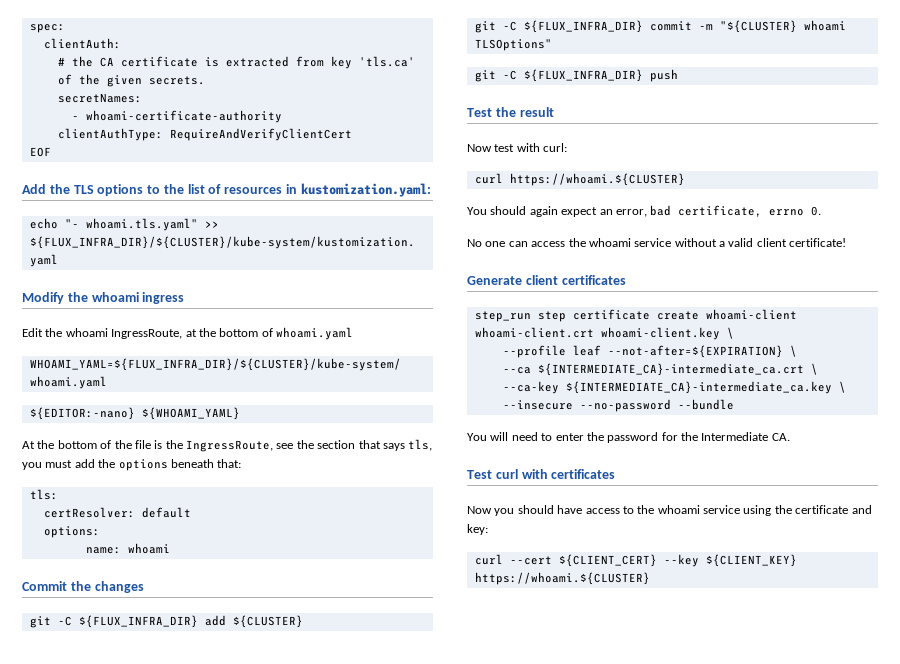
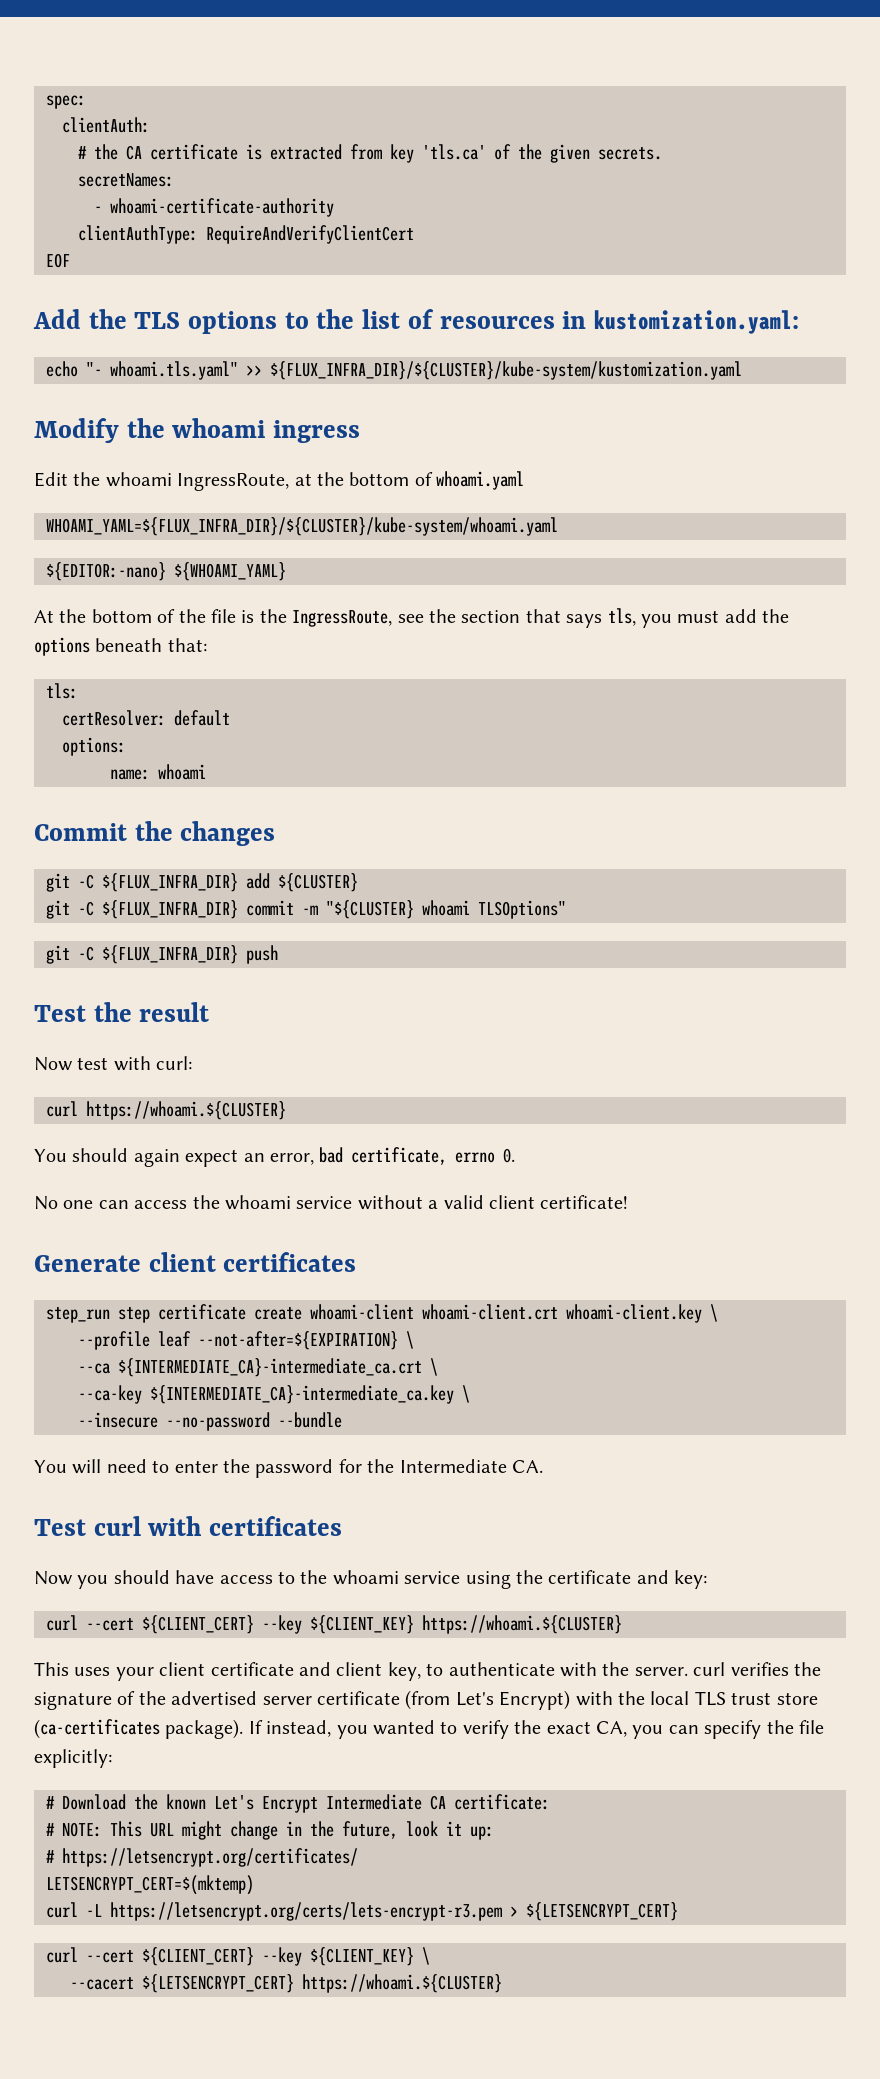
+ This uses your client certificate and client key, to authenticate with the server. curl verifies the signature of the advertised server certificate (from Let's Encrypt) with the local TLS trust store (ca-certificates package). If instead, you wanted to verify the exact CA, you can specify the file explicitly:
+ # Download the known Let's Encrypt Intermediate CA certificate:
+ # NOTE: This URL might change in the future, look it up:
+ # https://letsencrypt.org/certificates/
+ LETSENCRYPT_CERT=$(mktemp)
+ curl -L https://letsencrypt.org/certs/lets-encrypt-r3.pem > ${LETSENCRYPT_CERT}
+ curl --cert ${CLIENT_CERT} --key ${CLIENT_KEY} \
+ --cacert ${LETSENCRYPT_CERT} https://whoami.${CLUSTER}

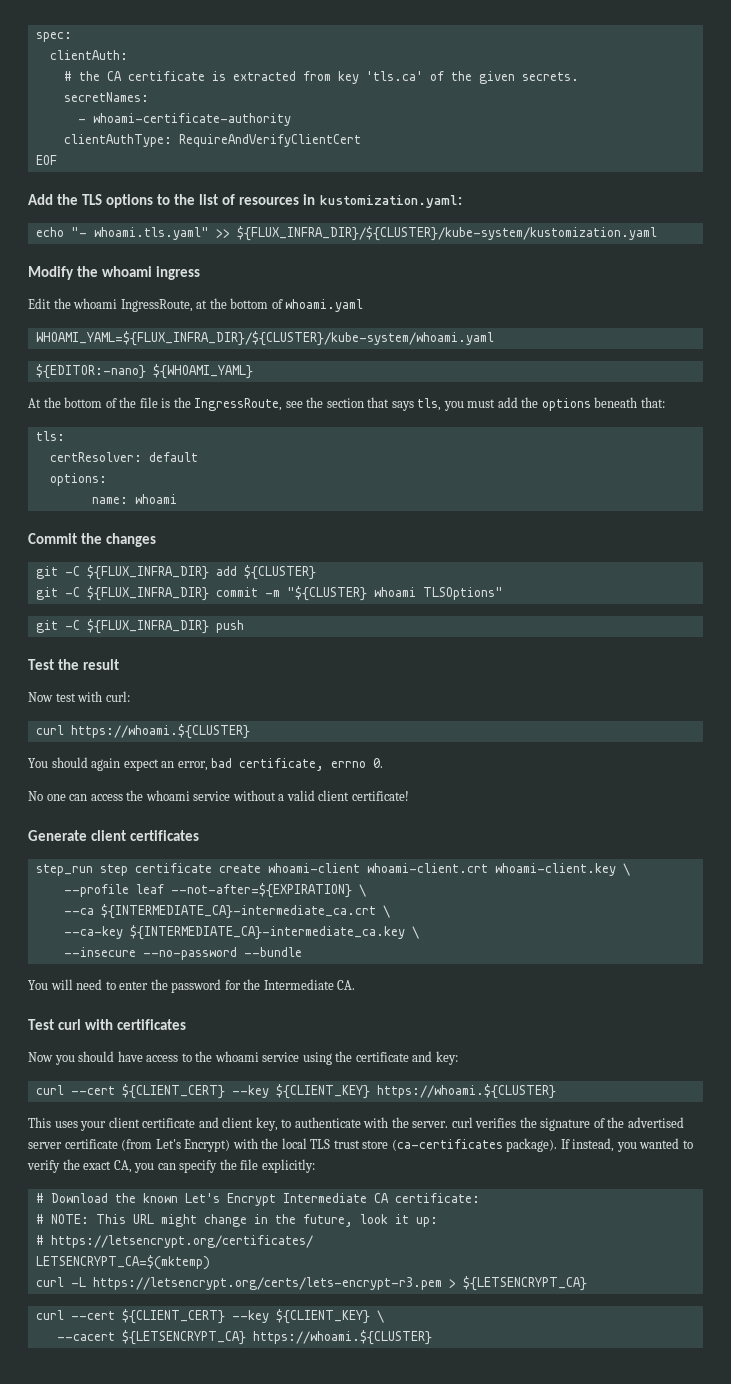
- LETSENCRYPT_CERT=$(mktemp)
+ LETSENCRYPT_CA=$(mktemp)
- curl -L https://letsencrypt.org/certs/lets-encrypt-r3.pem > ${LETSENCRYPT_CERT}
+ curl -L https://letsencrypt.org/certs/lets-encrypt-r3.pem > ${LETSENCRYPT_CA}
- --cacert ${LETSENCRYPT_CERT} https://whoami.${CLUSTER}
+ --cacert ${LETSENCRYPT_CA} https://whoami.${CLUSTER}

